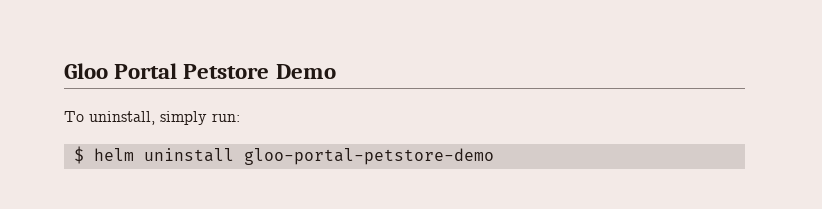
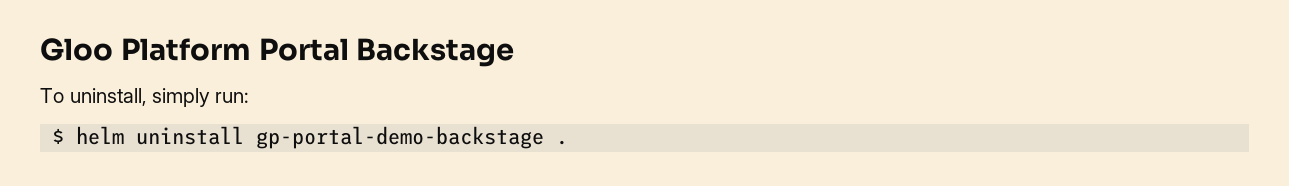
- Gloo Portal Petstore Demo
+ Gloo Platform Portal Backstage
- $ helm uninstall gloo-portal-petstore-demo
+ $ helm uninstall gp-portal-demo-backstage .

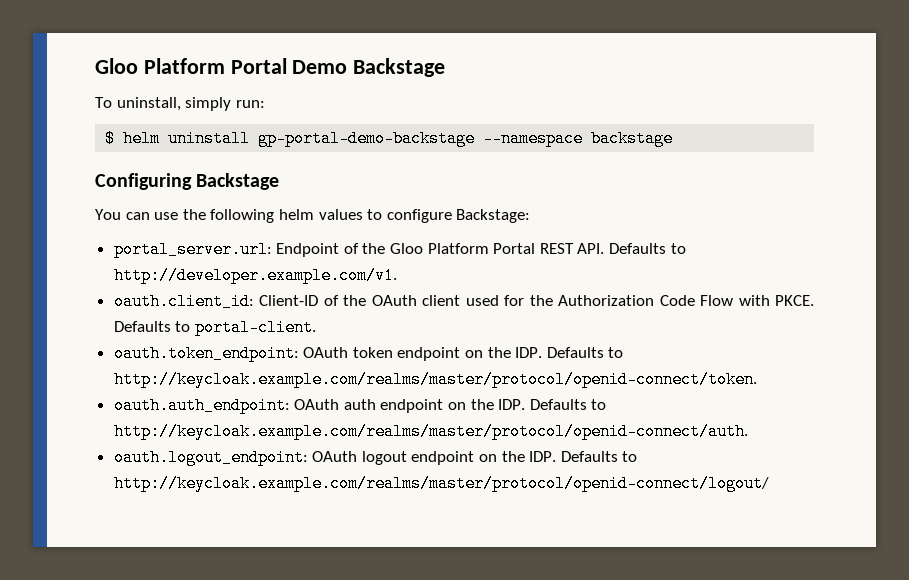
- Gloo Platform Portal Backstage
+ Gloo Platform Portal Demo Backstage
- $ helm uninstall gp-portal-demo-backstage .
+ $ helm uninstall gp-portal-demo-backstage --namespace backstage
+ Configuring Backstage
+ You can use the following helm values to configure Backstage:
+ portal_server.url: Endpoint of the Gloo Platform Portal REST API. Defaults to http://developer.example.com/v1.
+ oauth.client_id: Client-ID of the OAuth client used for the Authorization Code Flow with PKCE. Defaults to portal-client.
+ oauth.token_endpoint: OAuth token endpoint on the IDP. Defaults to http://keycloak.example.com/realms/master/protocol/openid-connect/token.
+ oauth.auth_endpoint: OAuth auth endpoint on the IDP. Defaults to http://keycloak.example.com/realms/master/protocol/openid-connect/auth.
+ oauth.logout_endpoint: OAuth logout endpoint on the IDP. Defaults to http://keycloak.example.com/realms/master/protocol/openid-connect/logout/

